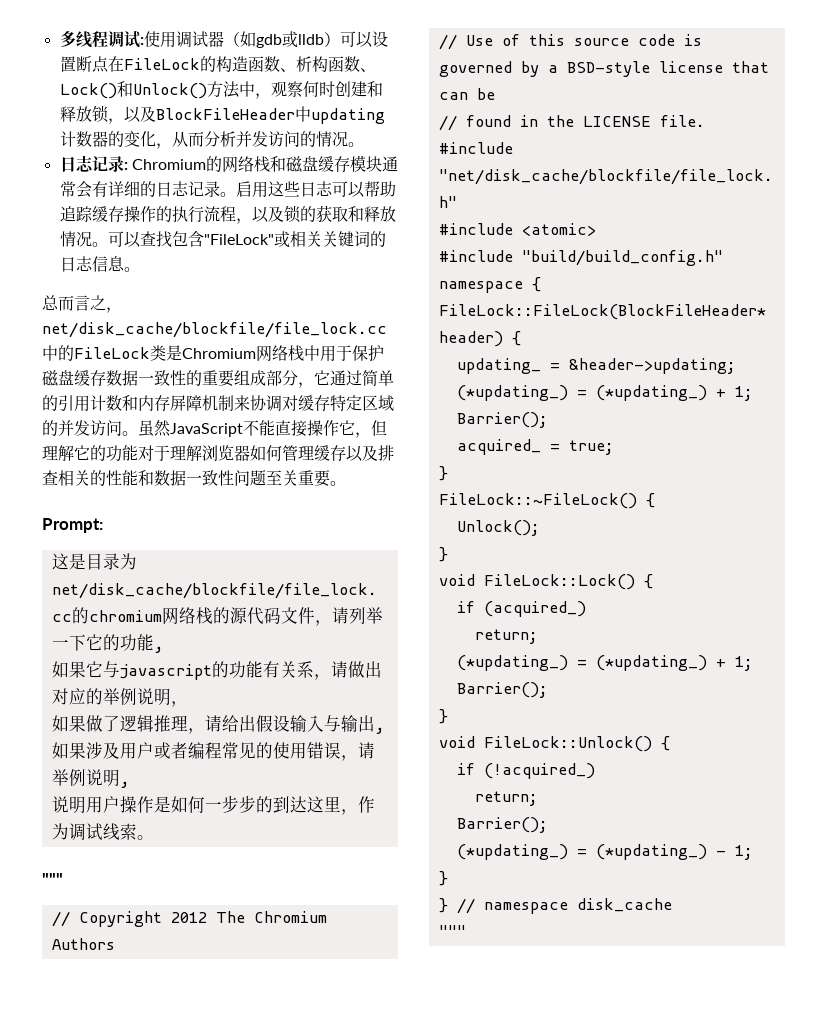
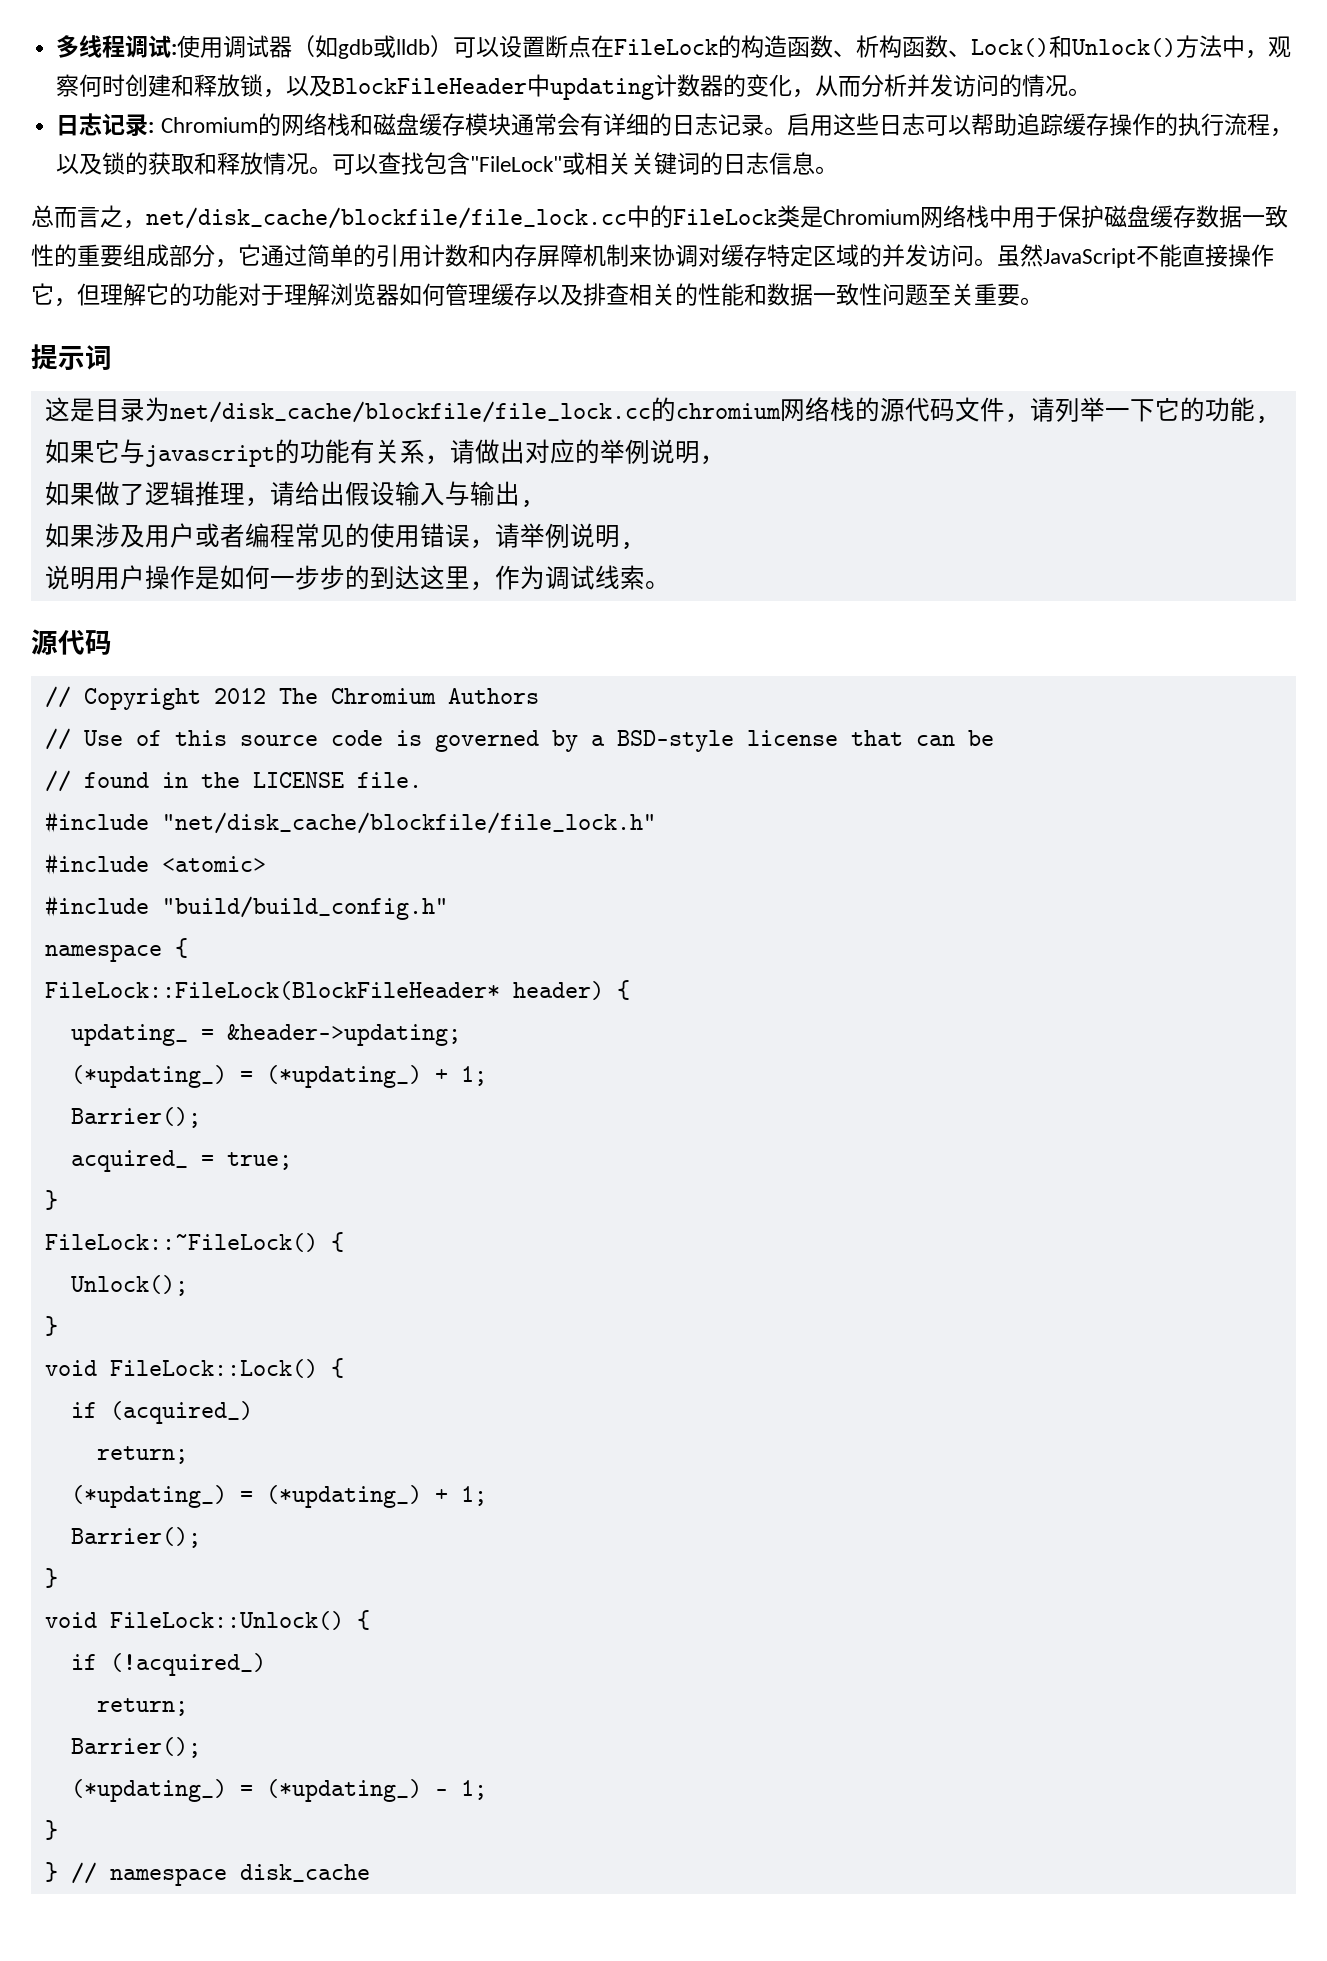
- Prompt:
+ 提示词
  说明用户操作是如何一步步的到达这里，作为调试线索。
- """
+ 源代码
  } // namespace disk_cache
- """

